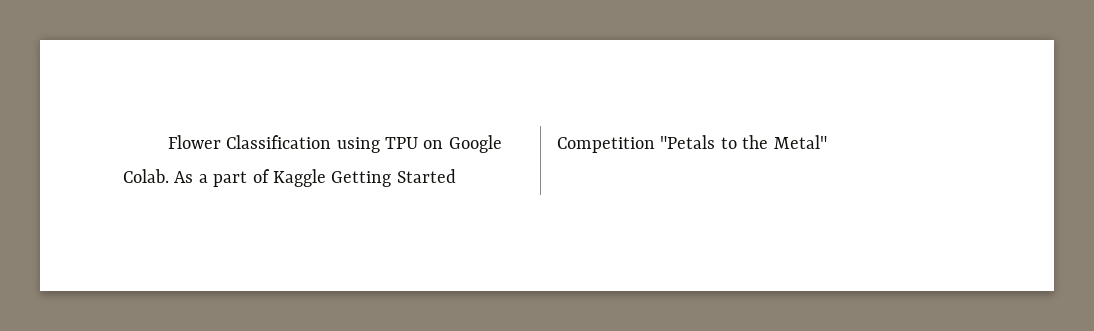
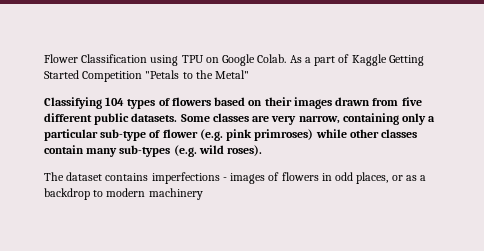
+ Classifying 104 types of flowers based on their images drawn from five different public datasets. Some classes are very narrow, containing only a particular sub-type of flower (e.g. pink primroses) while other classes contain many sub-types (e.g. wild roses).
+ The dataset contains imperfections - images of flowers in odd places, or as a backdrop to modern machinery

